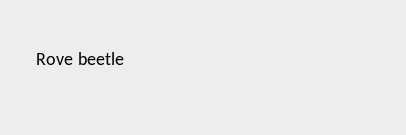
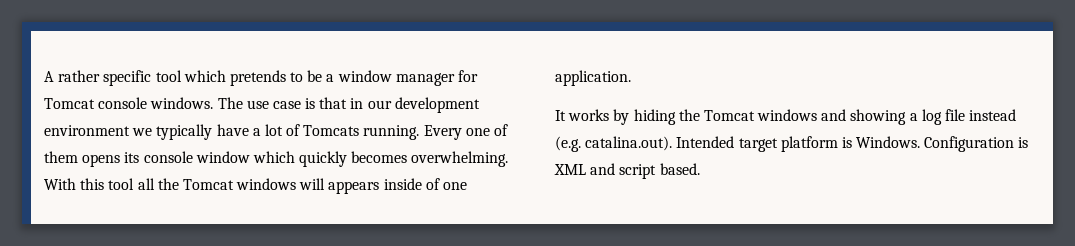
- Rove beetle
+ A rather specific tool which pretends to be a window manager for Tomcat console windows. The use case is that in our development environment we typically have a lot of Tomcats running. Every one of them opens its console window which quickly becomes overwhelming. With this tool all the Tomcat windows will appears inside of one application.
+ It works by hiding the Tomcat windows and showing a log file instead (e.g. catalina.out). Intended target platform is Windows. Configuration is XML and script based.

